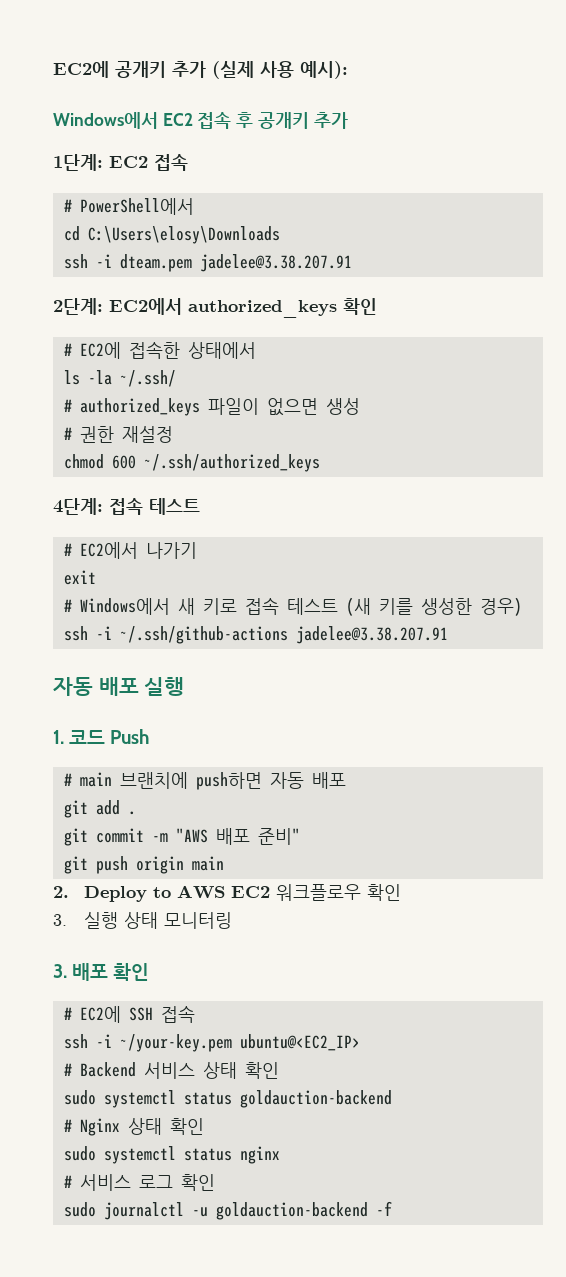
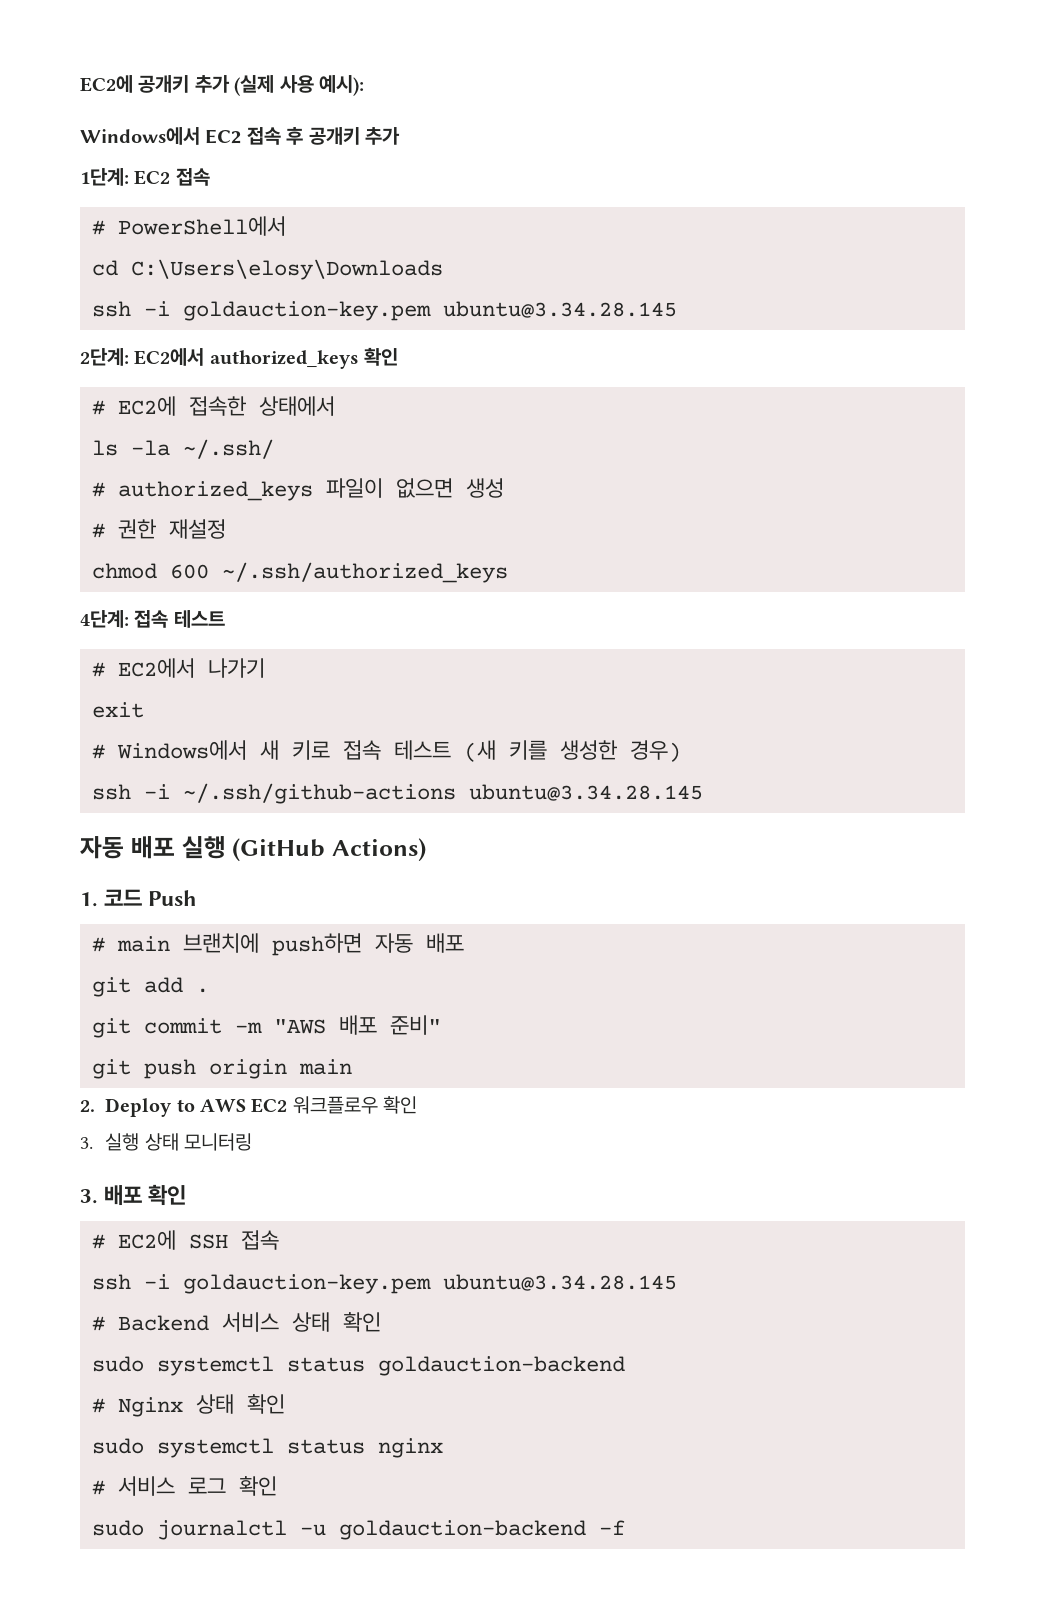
  cd C:\Users\elosy\Downloads
- ssh -i dteam.pem jadelee@3.38.207.91
+ ssh -i goldauction-key.pem ubuntu@3.34.28.145
- ssh -i ~/.ssh/github-actions jadelee@3.38.207.91
+ ssh -i ~/.ssh/github-actions ubuntu@3.34.28.145
- 자동 배포 실행
+ 자동 배포 실행 (GitHub Actions)
  # EC2에 SSH 접속
- ssh -i ~/your-key.pem ubuntu@<EC2_IP>
+ ssh -i goldauction-key.pem ubuntu@3.34.28.145

